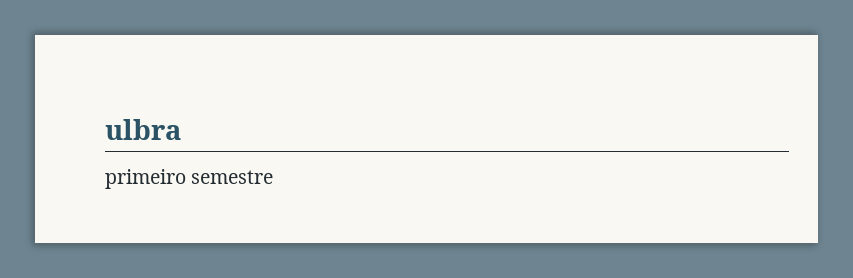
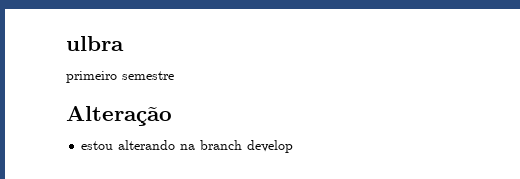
+ Alteração
+ estou alterando na branch develop

